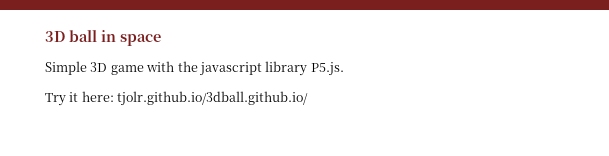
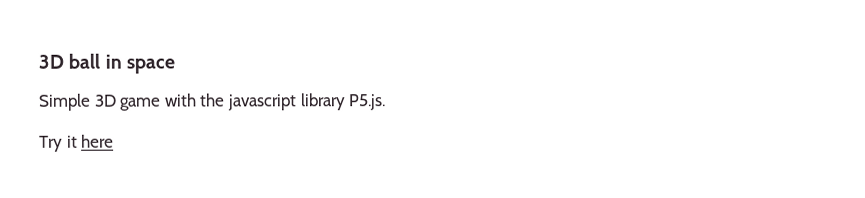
- Try it here: tjolr.github.io/3dball.github.io/
+ Try it here

